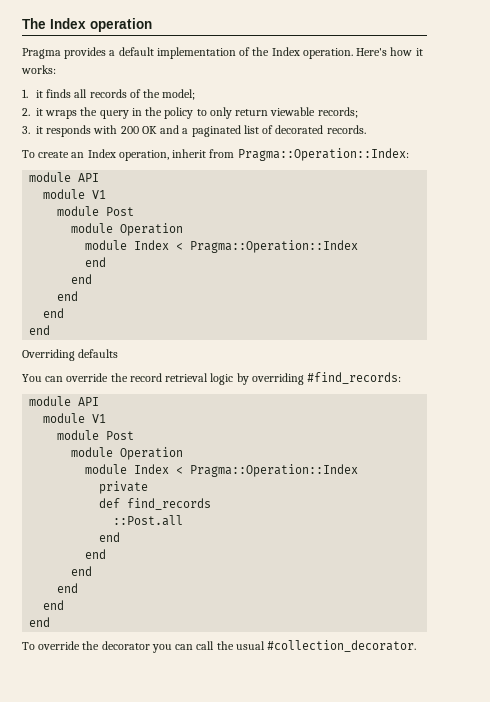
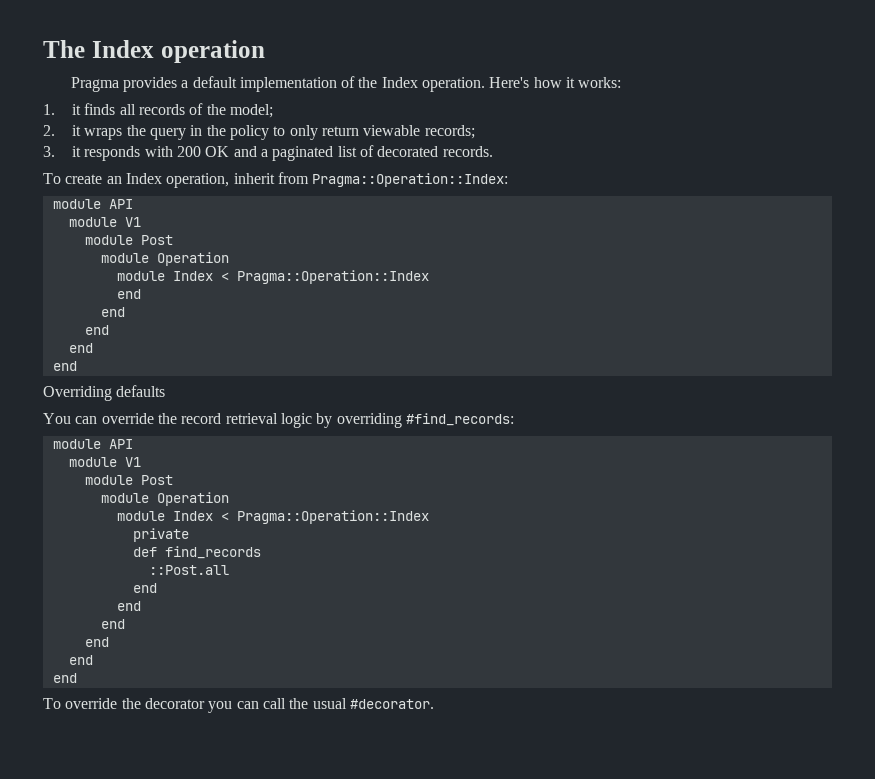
- To override the decorator you can call the usual #collection_decorator.
+ To override the decorator you can call the usual #decorator.

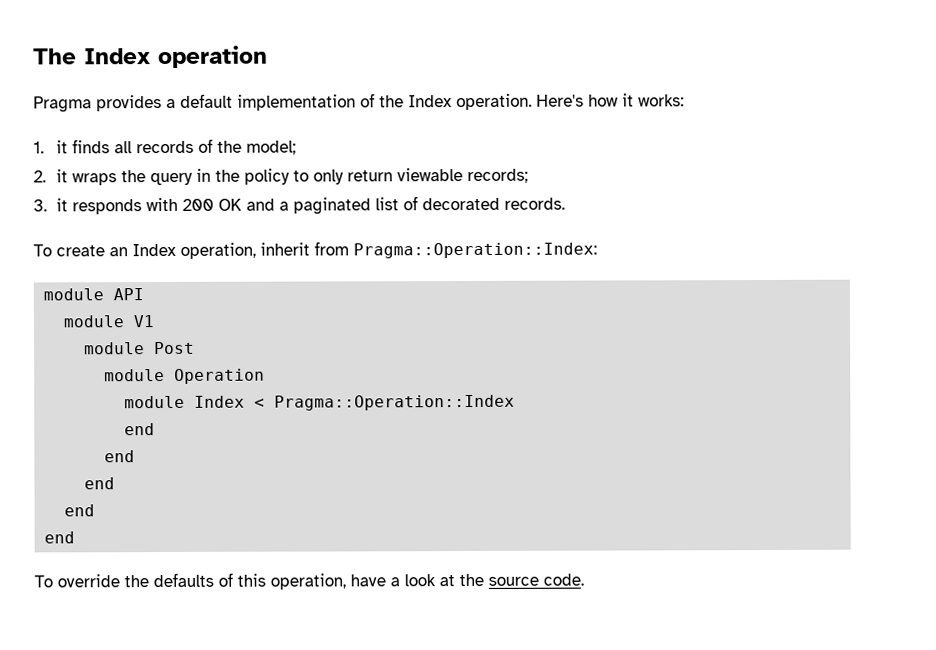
- Overriding defaults
- You can override the record retrieval logic by overriding #find_records:
- module API
- module V1
- module Post
- module Operation
- module Index < Pragma::Operation::Index
- private
- def find_records
- ::Post.all
- end
- end
- end
- end
- end
- end
- To override the decorator you can call the usual #decorator.
+ To override the defaults of this operation, have a look at the source code.

